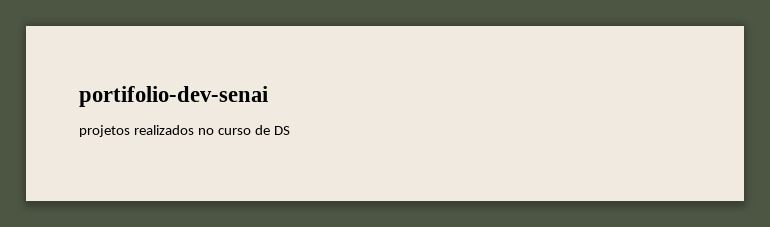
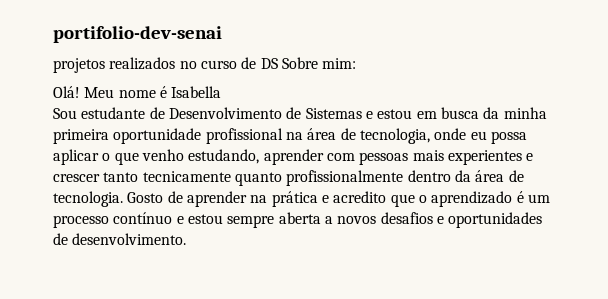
- projetos realizados no curso de DS
+ projetos realizados no curso de DS Sobre mim:
+ Olá! Meu nome é Isabella
+ Sou estudante de Desenvolvimento de Sistemas e estou em busca da minha primeira oportunidade profissional na área de tecnologia, onde eu possa aplicar o que venho estudando, aprender com pessoas mais experientes e crescer tanto tecnicamente quanto profissionalmente dentro da área de tecnologia. Gosto de aprender na prática e acredito que o aprendizado é um processo contínuo e estou sempre aberta a novos desafios e oportunidades de desenvolvimento.

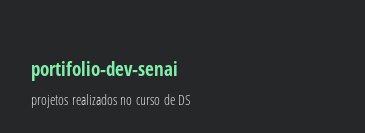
- projetos realizados no curso de DS Sobre mim:
- Olá! Meu nome é Isabella
- Sou estudante de Desenvolvimento de Sistemas e estou em busca da minha primeira oportunidade profissional na área de tecnologia, onde eu possa aplicar o que venho estudando, aprender com pessoas mais experientes e crescer tanto tecnicamente quanto profissionalmente dentro da área de tecnologia. Gosto de aprender na prática e acredito que o aprendizado é um processo contínuo e estou sempre aberta a novos desafios e oportunidades de desenvolvimento.
+ projetos realizados no curso de DS

